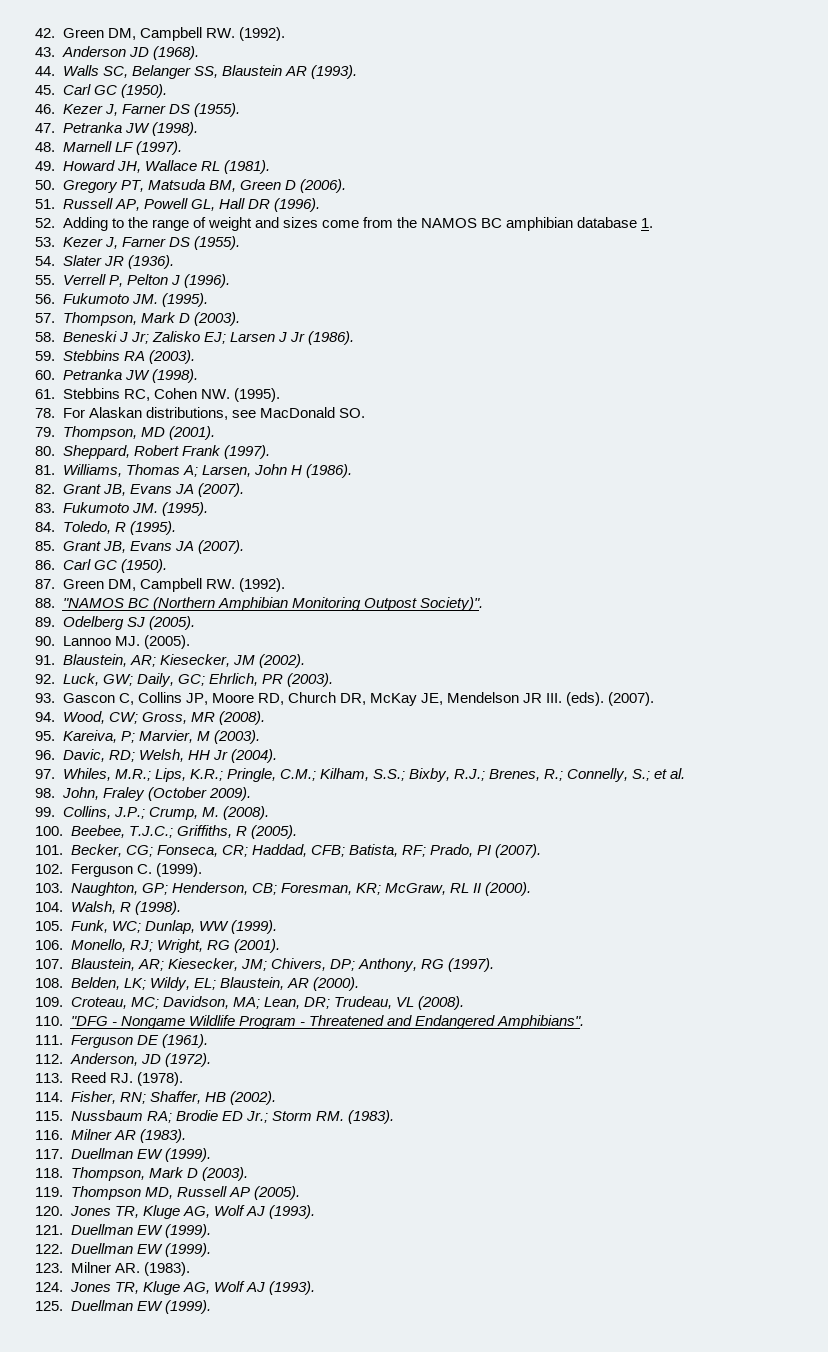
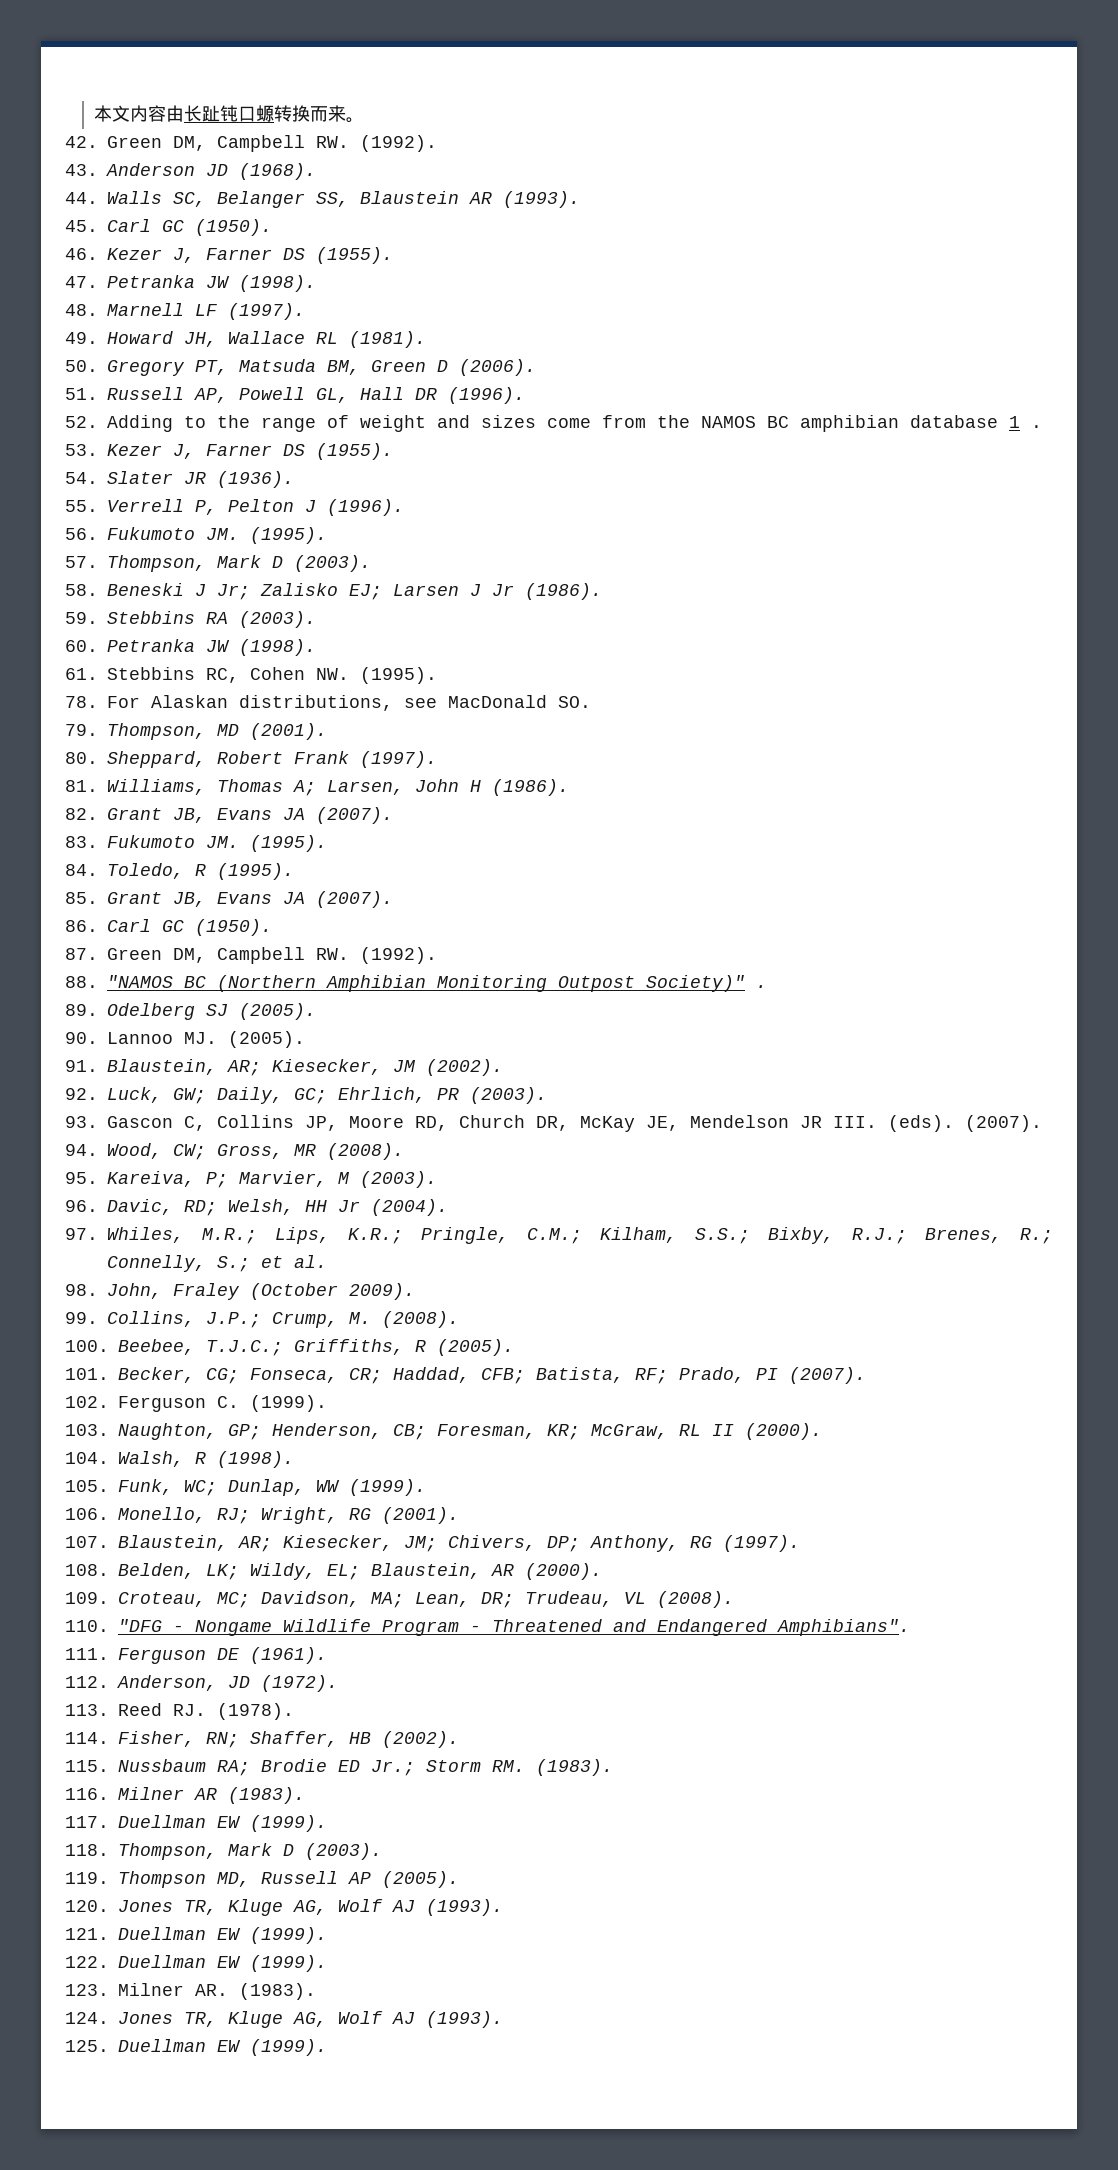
+ 本文内容由长趾钝口螈转换而来。
- 52. Adding to the range of weight and sizes come from the NAMOS BC amphibian database 1.
+ 52. Adding to the range of weight and sizes come from the NAMOS BC amphibian database 1 .
- 88. "NAMOS BC (Northern Amphibian Monitoring Outpost Society)".
+ 88. "NAMOS BC (Northern Amphibian Monitoring Outpost Society)" .

